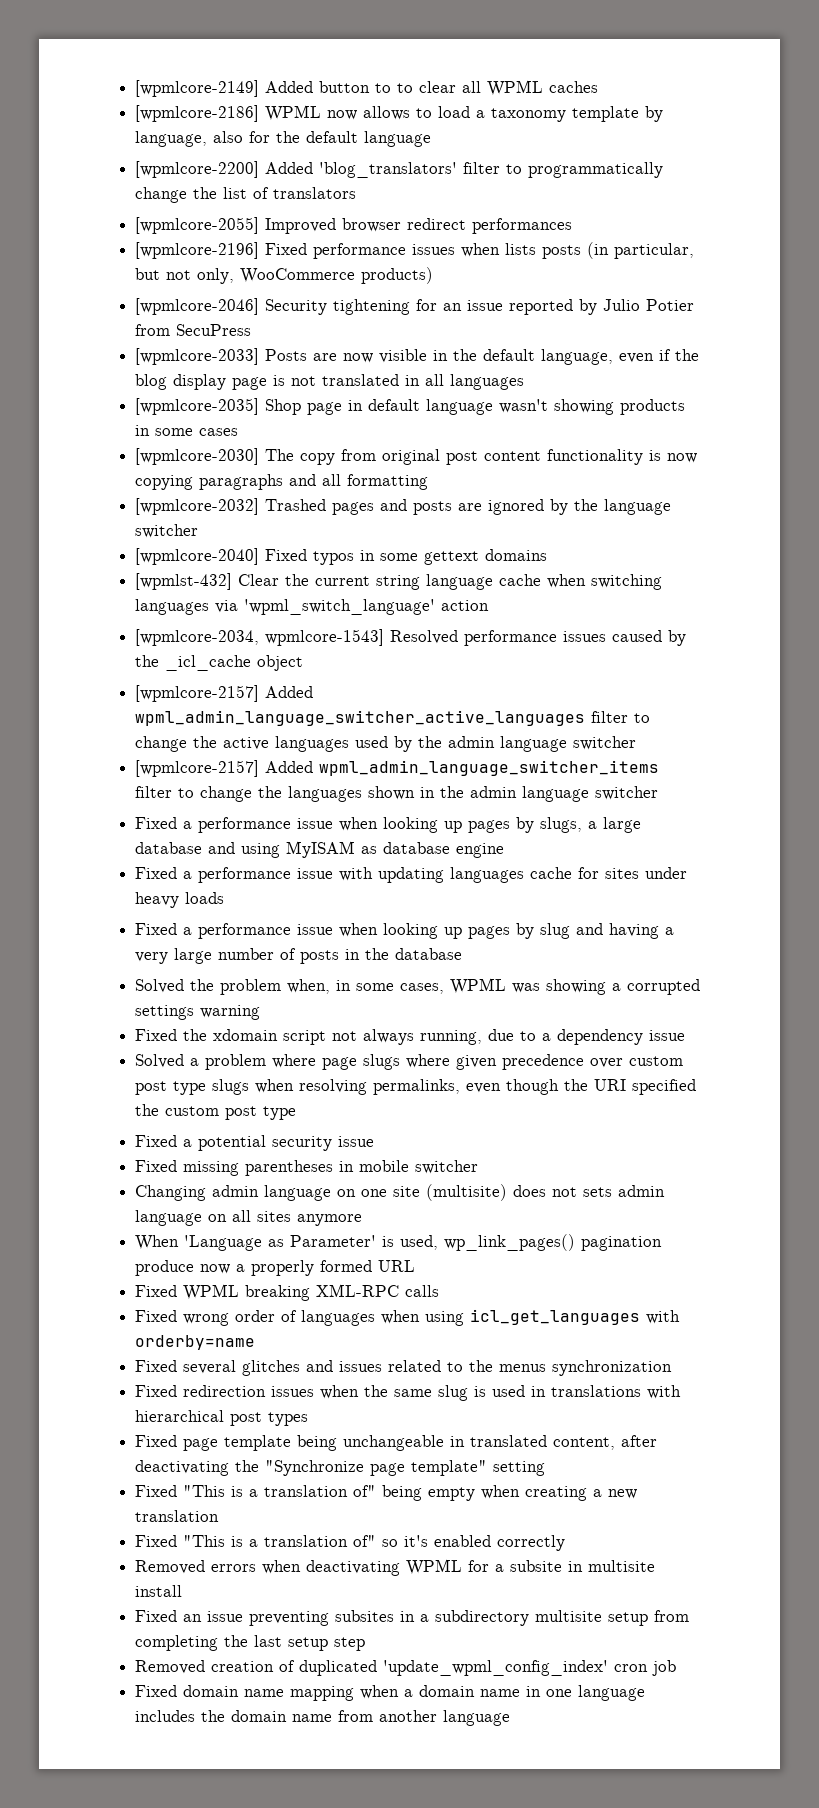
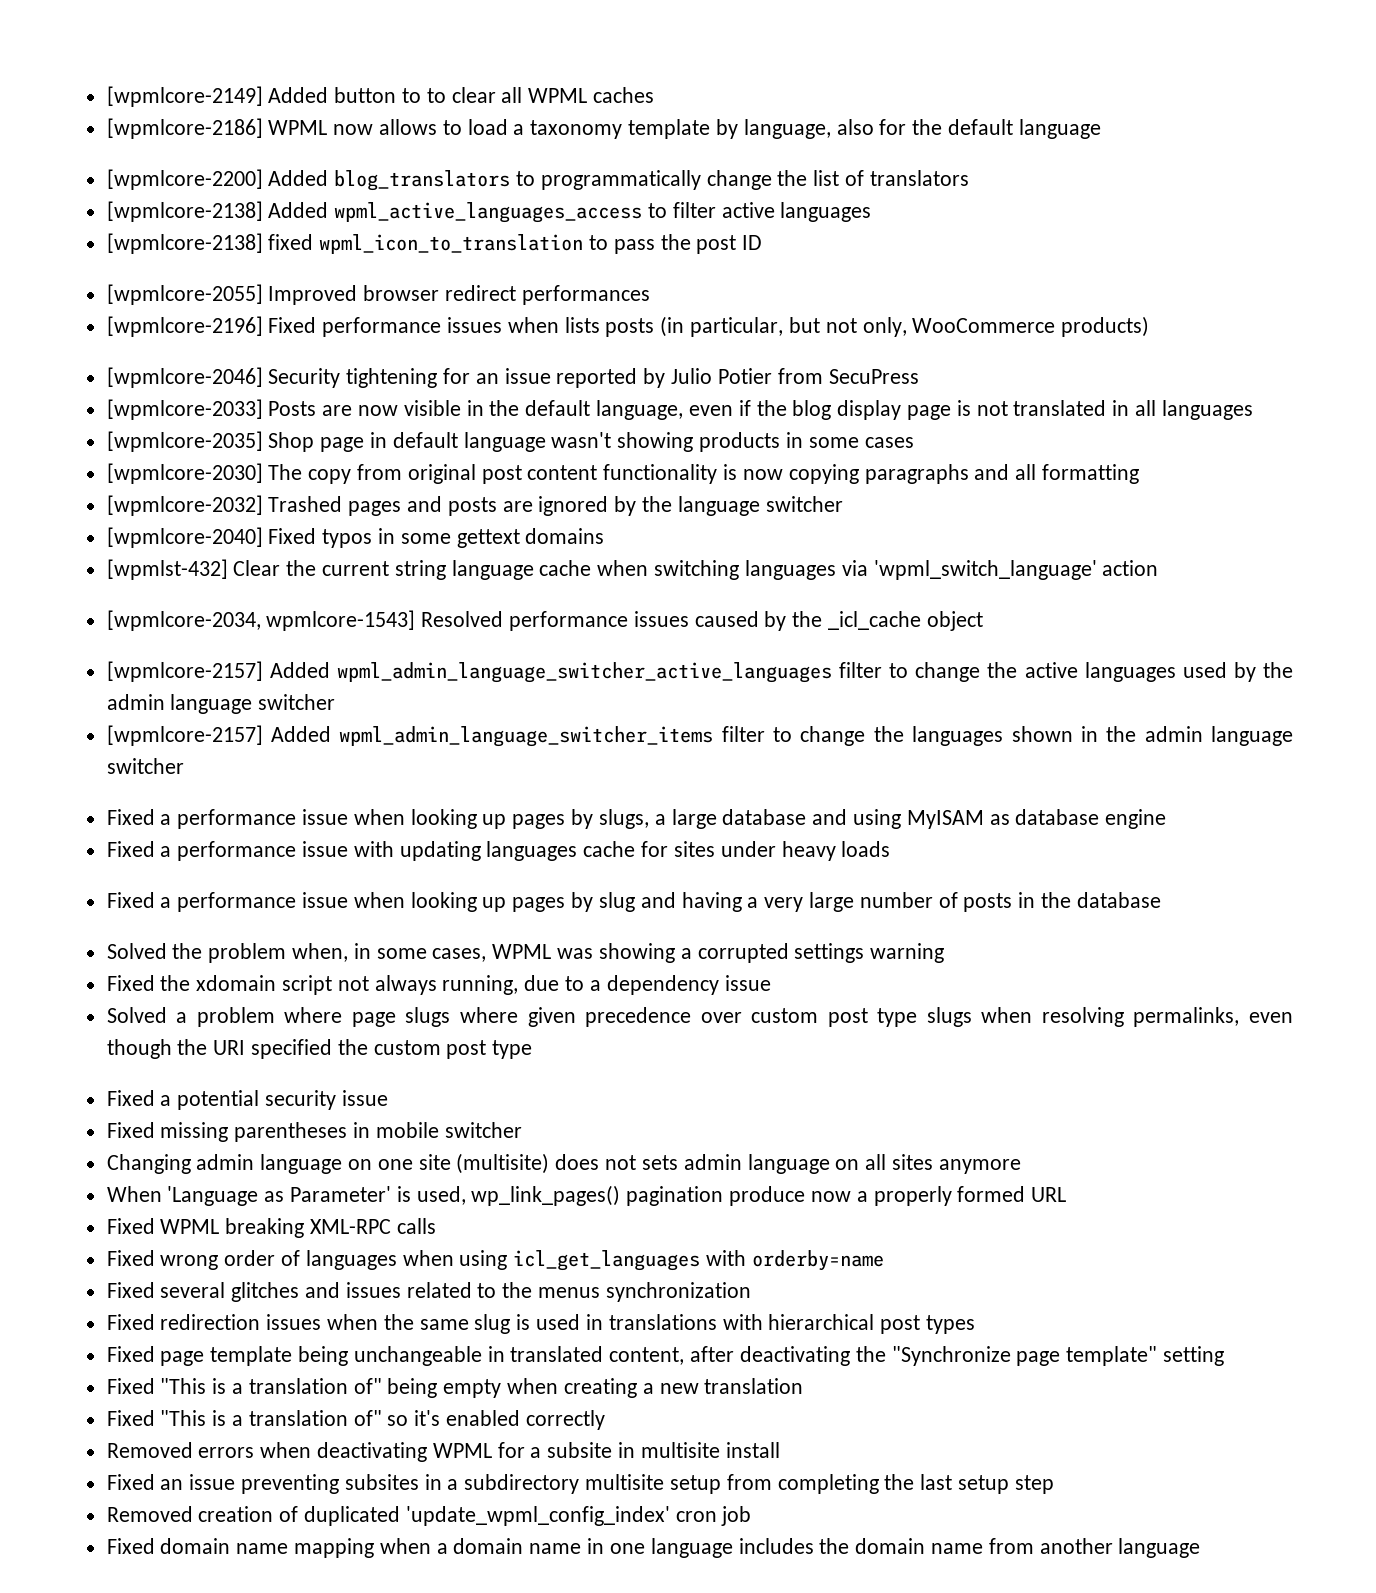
- [wpmlcore-2200] Added 'blog_translators' filter to programmatically change the list of translators
+ [wpmlcore-2200] Added blog_translators to programmatically change the list of translators
+ [wpmlcore-2138] Added wpml_active_languages_access to filter active languages
+ [wpmlcore-2138] fixed wpml_icon_to_translation to pass the post ID

